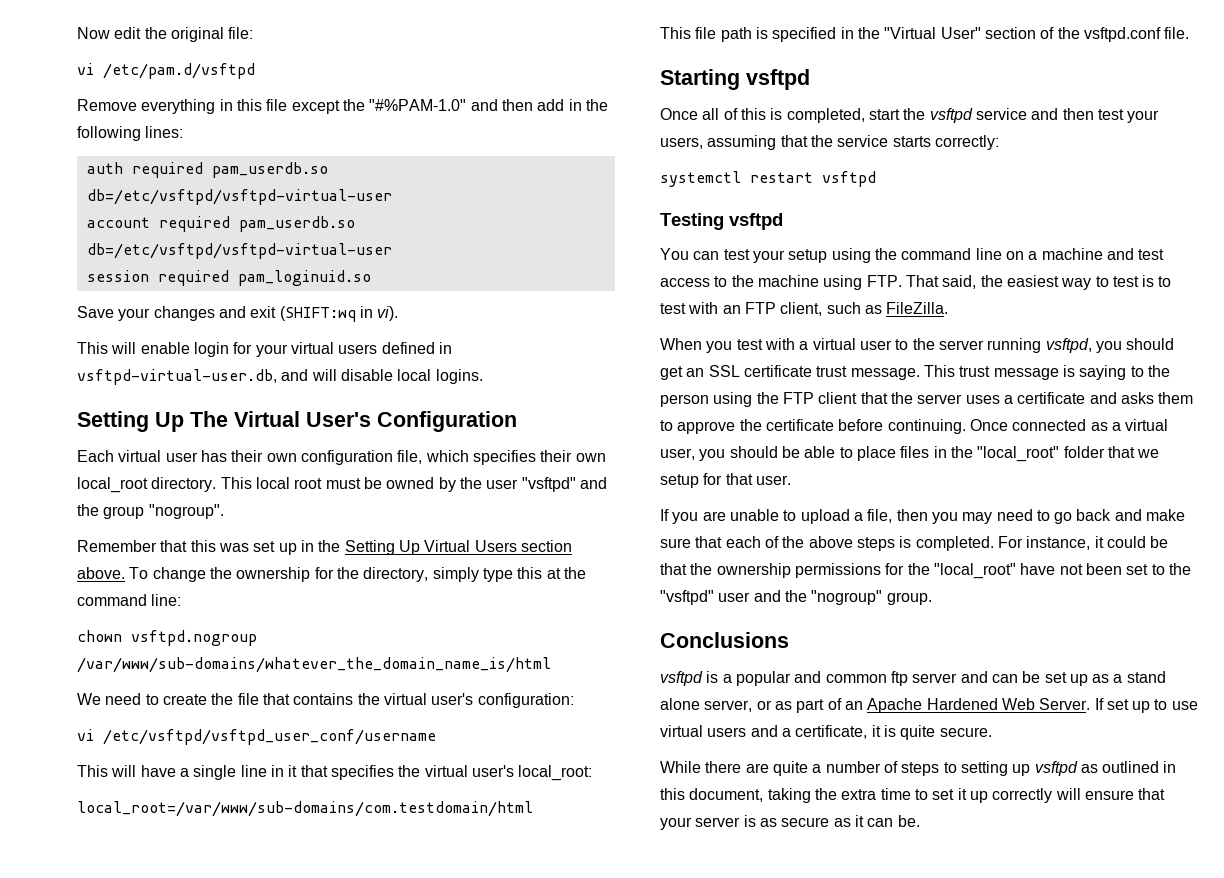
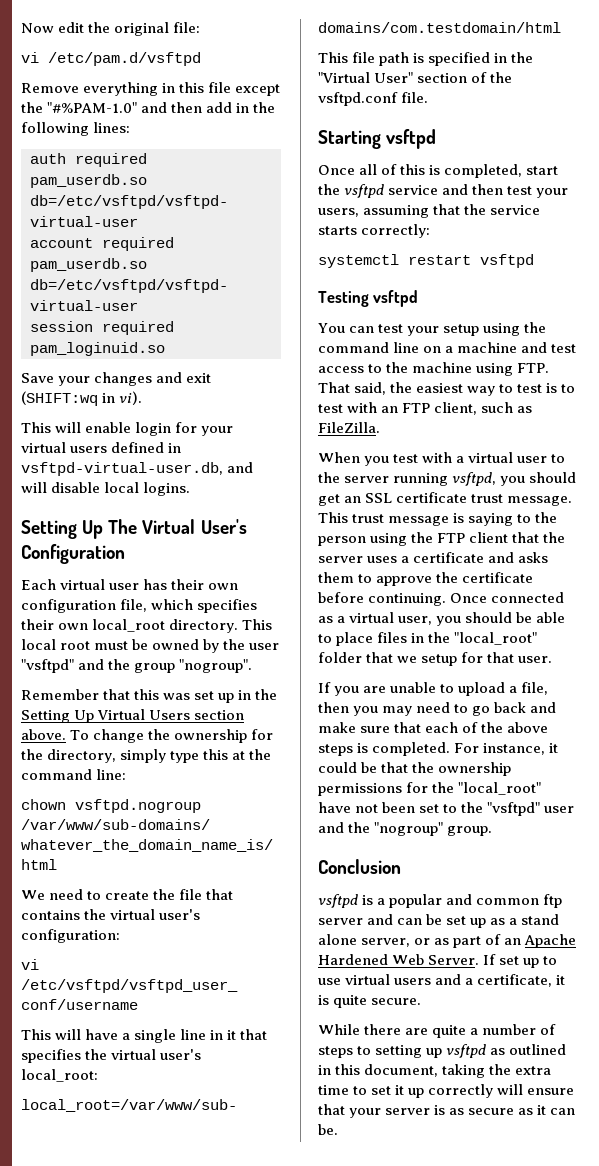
- Conclusions
+ Conclusion

